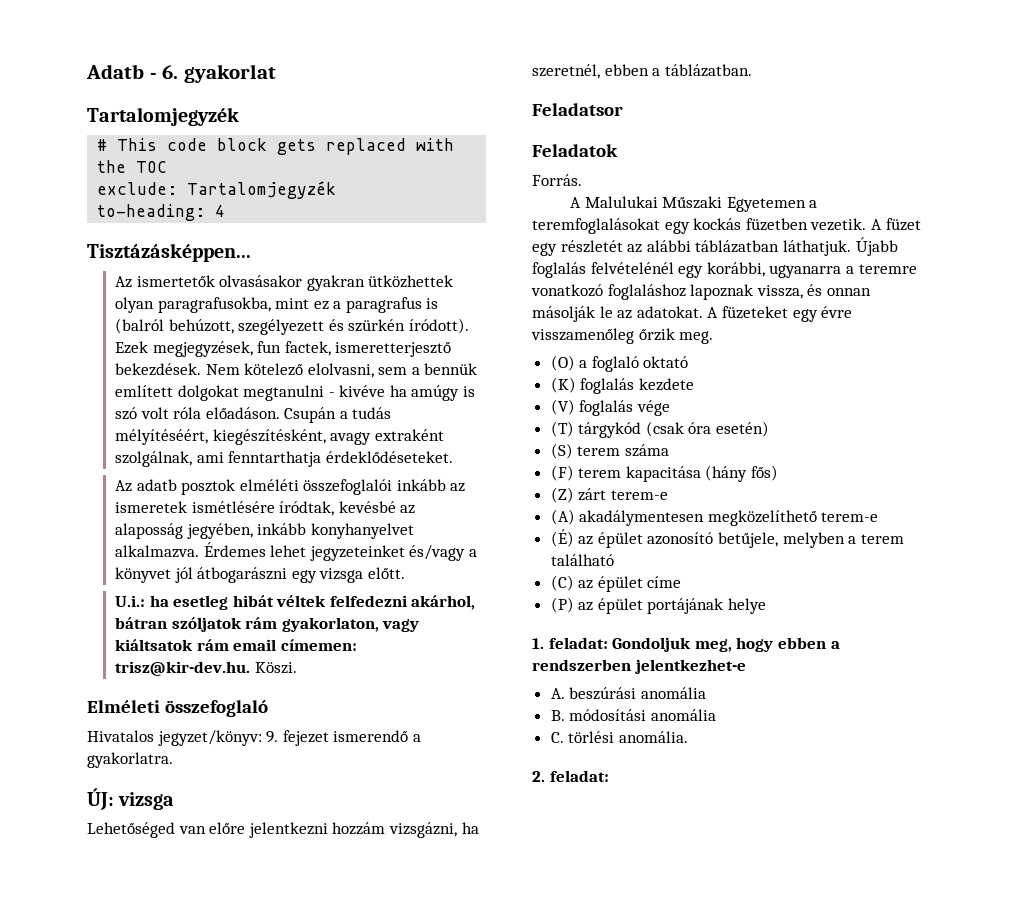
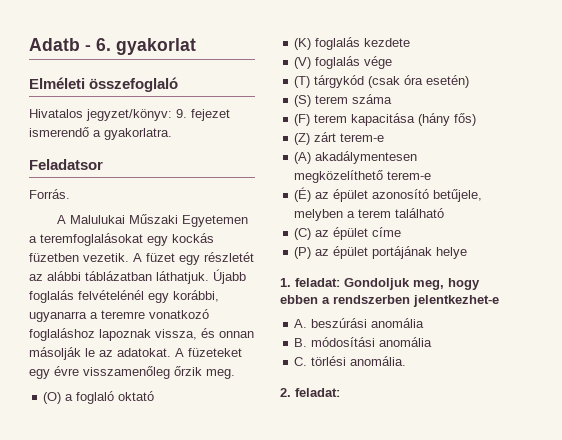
  Adatb - 6. gyakorlat
- Tartalomjegyzék
- # This code block gets replaced with the TOC
- exclude: Tartalomjegyzék
- to-heading: 4
- Tisztázásképpen...
- Az ismertetők olvasásakor gyakran ütközhettek olyan paragrafusokba, mint ez a paragrafus is (balról behúzott, szegélyezett és szürkén íródott). Ezek megjegyzések, fun factek, ismeretterjesztő bekezdések. Nem kötelező elolvasni, sem a bennük említett dolgokat megtanulni - kivéve ha amúgy is szó volt róla előadáson. Csupán a tudás mélyítéséért, kiegészítésként, avagy extraként szolgálnak, ami fenntarthatja érdeklődéseteket.
- Az adatb posztok elméléti összefoglalói inkább az ismeretek ismétlésére íródtak, kevésbé az alaposság jegyében, inkább konyhanyelvet alkalmazva. Érdemes lehet jegyzeteinket és/vagy a könyvet jól átbogarászni egy vizsga előtt.
- U.i.: ha esetleg hibát véltek felfedezni akárhol, bátran szóljatok rám gyakorlaton, vagy kiáltsatok rám email címemen: trisz@kir-dev.hu. Köszi.
- ÚJ: vizsga
- Lehetőséged van előre jelentkezni hozzám vizsgázni, ha szeretnél, ebben a táblázatban.
- Feladatok

